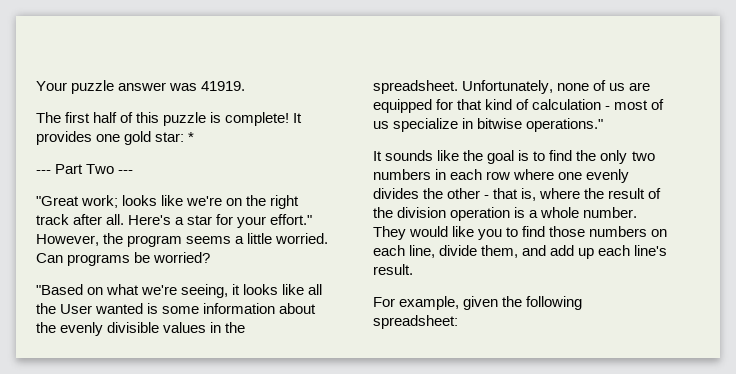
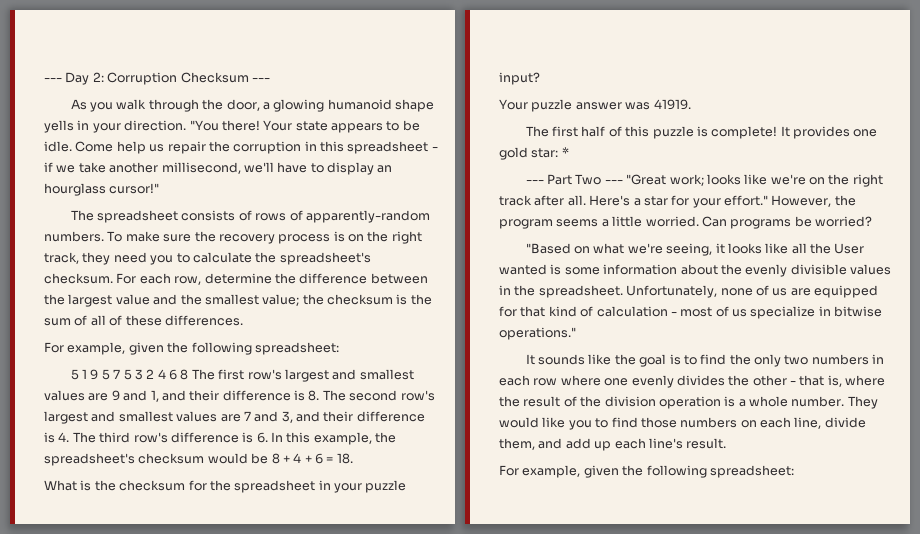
+ --- Day 2: Corruption Checksum ---
+ As you walk through the door, a glowing humanoid shape yells in your direction. "You there! Your state appears to be idle. Come help us repair the corruption in this spreadsheet - if we take another millisecond, we'll have to display an hourglass cursor!"
+ The spreadsheet consists of rows of apparently-random numbers. To make sure the recovery process is on the right track, they need you to calculate the spreadsheet's checksum. For each row, determine the difference between the largest value and the smallest value; the checksum is the sum of all of these differences.
+ For example, given the following spreadsheet:
+ 5 1 9 5 7 5 3 2 4 6 8 The first row's largest and smallest values are 9 and 1, and their difference is 8. The second row's largest and smallest values are 7 and 3, and their difference is 4. The third row's difference is 6. In this example, the spreadsheet's checksum would be 8 + 4 + 6 = 18.
+ What is the checksum for the spreadsheet in your puzzle input?
- --- Part Two ---
- "Great work; looks like we're on the right track after all.
+ --- Part Two --- "Great work; looks like we're on the right track after all.

